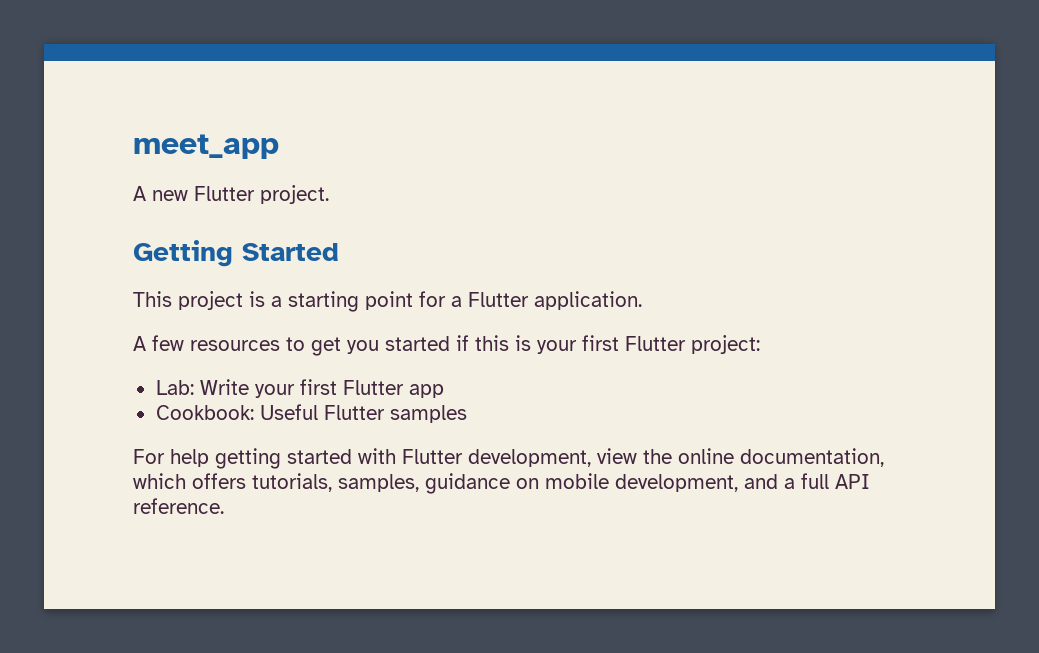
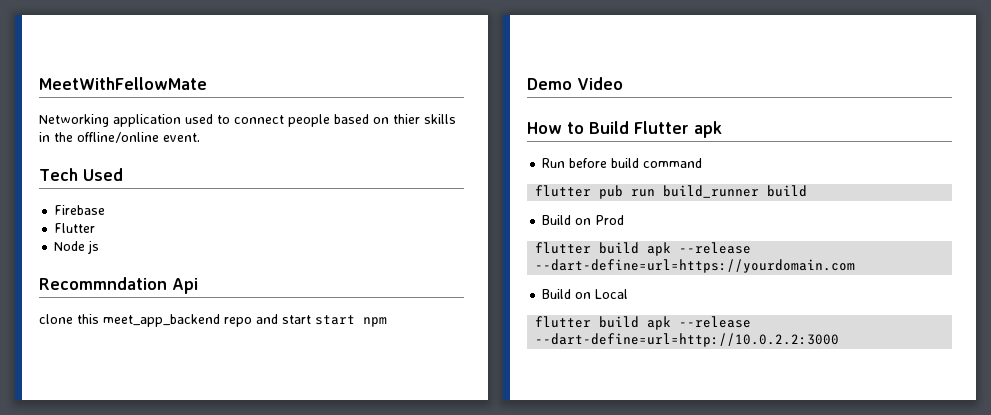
- meet_app
- A new Flutter project.
- Getting Started
- This project is a starting point for a Flutter application.
- A few resources to get you started if this is your first Flutter project:
- Lab: Write your first Flutter app
- Cookbook: Useful Flutter samples
- For help getting started with Flutter development, view the online documentation, which offers tutorials, samples, guidance on mobile development, and a full API reference.
+ MeetWithFellowMate
+ Networking application used to connect people based on thier skills in the offline/online event.
+ Tech Used
+ Firebase
+ Flutter
+ Node js
+ Recommndation Api
+ clone this meet_app_backend repo and start start npm
+ Demo Video
+ How to Build Flutter apk
+ Run before build command
+ flutter pub run build_runner build
+ Build on Prod
+ flutter build apk --release --dart-define=url=https://yourdomain.com
+ Build on Local
+ flutter build apk --release --dart-define=url=http://10.0.2.2:3000

